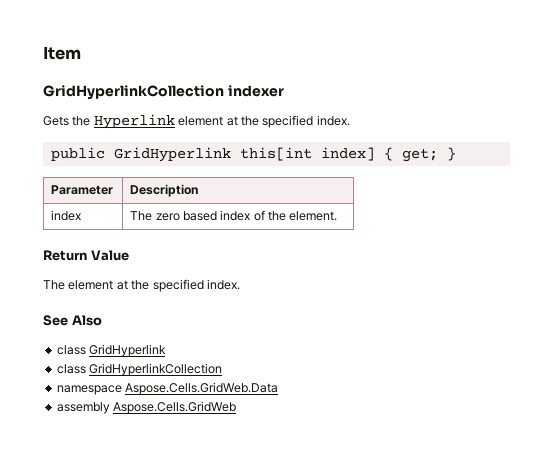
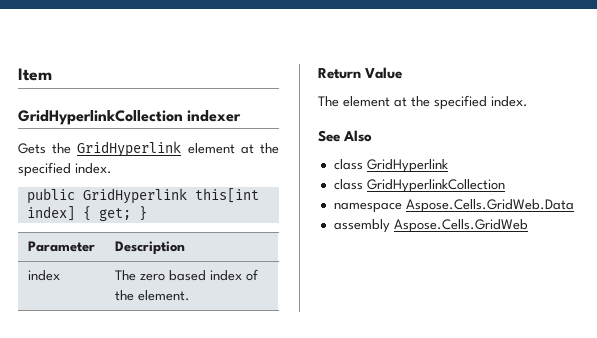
- Gets the Hyperlink element at the specified index.
+ Gets the GridHyperlink element at the specified index.

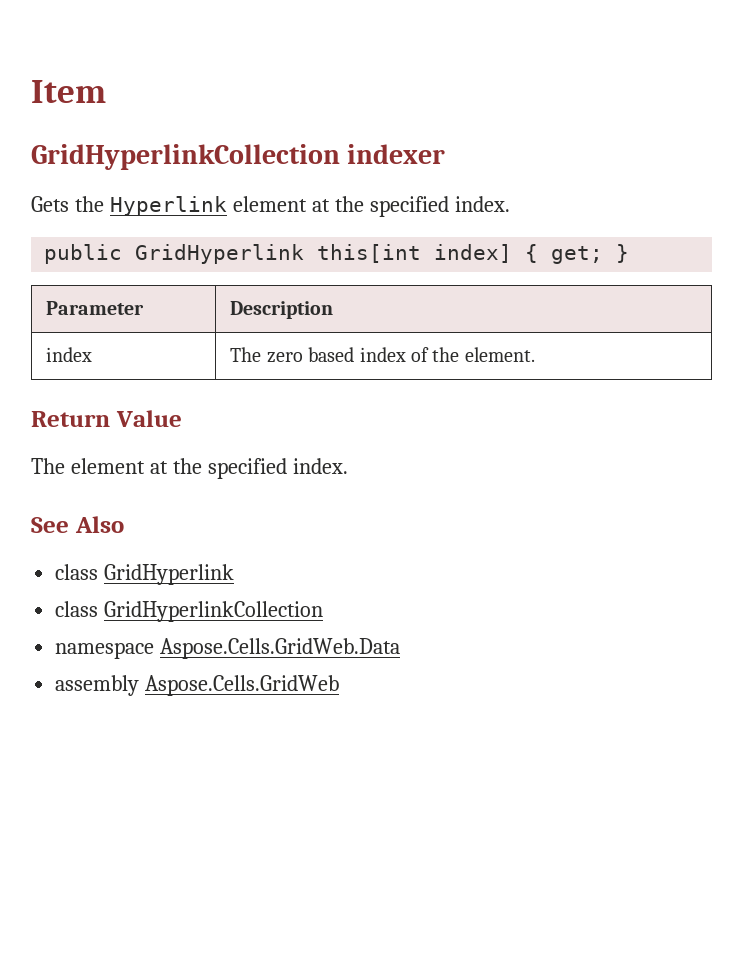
- Gets the GridHyperlink element at the specified index.
+ Gets the Hyperlink element at the specified index.

